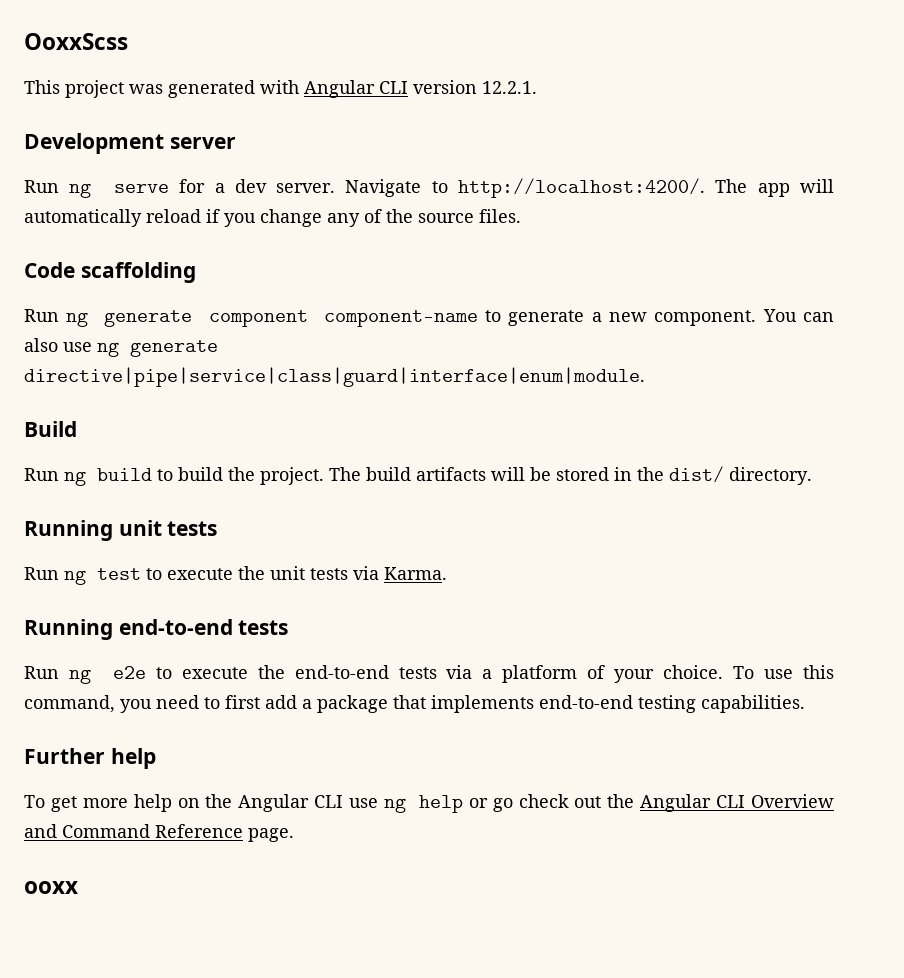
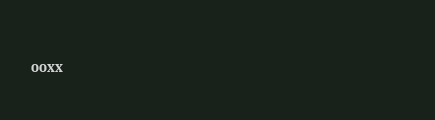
- OoxxScss
- This project was generated with Angular CLI version 12.2.1.
- Development server
- Run ng serve for a dev server. Navigate to http://localhost:4200/. The app will automatically reload if you change any of the source files.
- Code scaffolding
- Run ng generate component component-name to generate a new component. You can also use ng generate directive|pipe|service|class|guard|interface|enum|module.
- Build
- Run ng build to build the project. The build artifacts will be stored in the dist/ directory.
- Running unit tests
- Run ng test to execute the unit tests via Karma.
- Running end-to-end tests
- Run ng e2e to execute the end-to-end tests via a platform of your choice. To use this command, you need to first add a package that implements end-to-end testing capabilities.
- Further help
- To get more help on the Angular CLI use ng help or go check out the Angular CLI Overview and Command Reference page.

